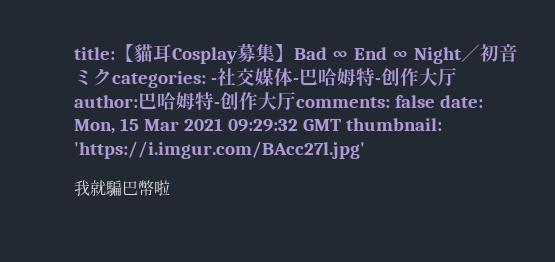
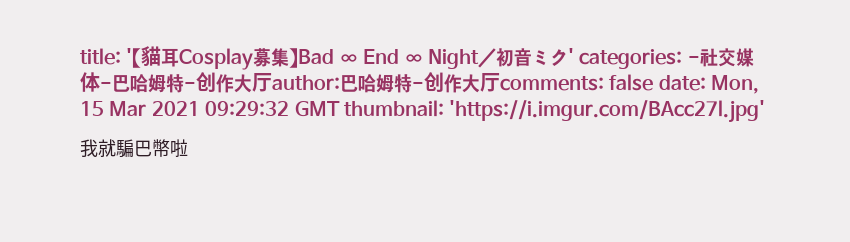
- title:【貓耳Cosplay募集】Bad ∞ End ∞ Night／初音ミクcategories: -社交媒体-巴哈姆特-创作大厅author:巴哈姆特-创作大厅comments: false date: Mon, 15 Mar 2021 09:29:32 GMT thumbnail: 'https://i.imgur.com/BAcc27l.jpg'
+ title: '【貓耳Cosplay募集】Bad ∞ End ∞ Night／初音ミク' categories: -社交媒体-巴哈姆特-创作大厅author:巴哈姆特-创作大厅comments: false date: Mon, 15 Mar 2021 09:29:32 GMT thumbnail: 'https://i.imgur.com/BAcc27l.jpg'

